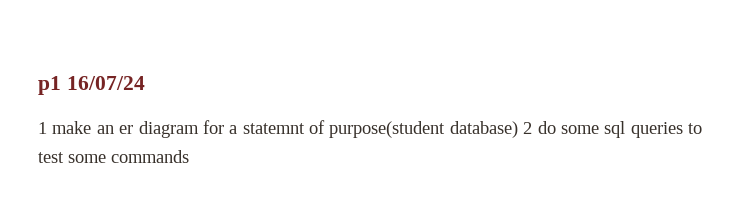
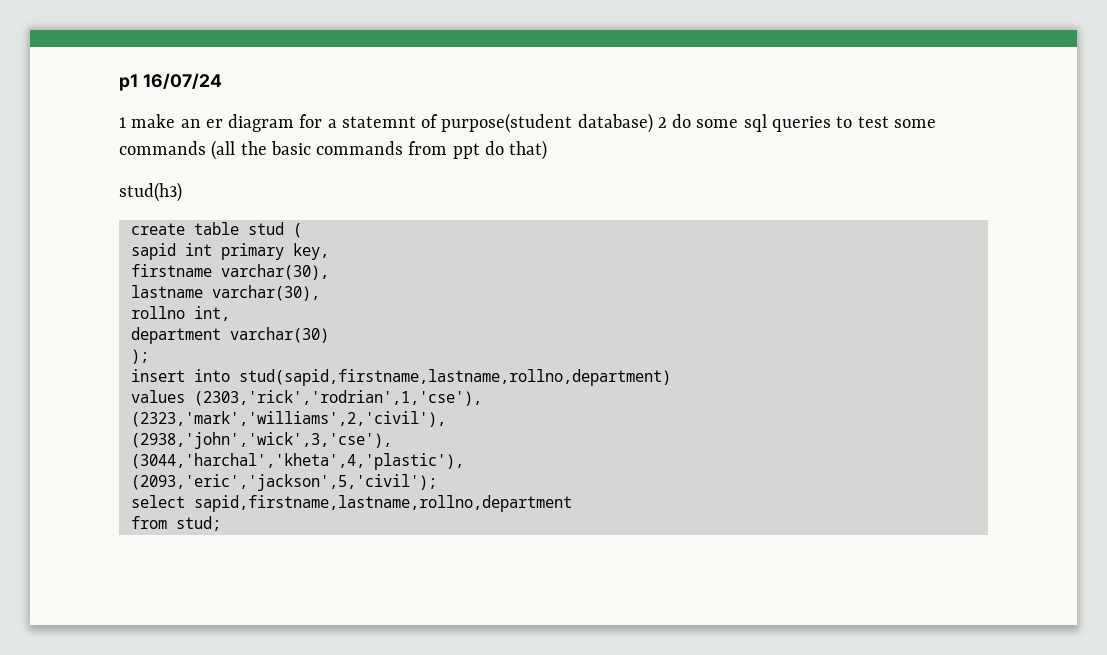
- 1 make an er diagram for a statemnt of purpose(student database) 2 do some sql queries to test some commands
+ 1 make an er diagram for a statemnt of purpose(student database) 2 do some sql queries to test some commands (all the basic commands from ppt do that)
+ stud(h3)
+ create table stud (
+ sapid int primary key,
+ firstname varchar(30),
+ lastname varchar(30),
+ rollno int,
+ department varchar(30)
+ );
+ insert into stud(sapid,firstname,lastname,rollno,department)
+ values (2303,'rick','rodrian',1,'cse'),
+ (2323,'mark','williams',2,'civil'),
+ (2938,'john','wick',3,'cse'),
+ (3044,'harchal','kheta',4,'plastic'),
+ (2093,'eric','jackson',5,'civil');
+ select sapid,firstname,lastname,rollno,department
+ from stud;

